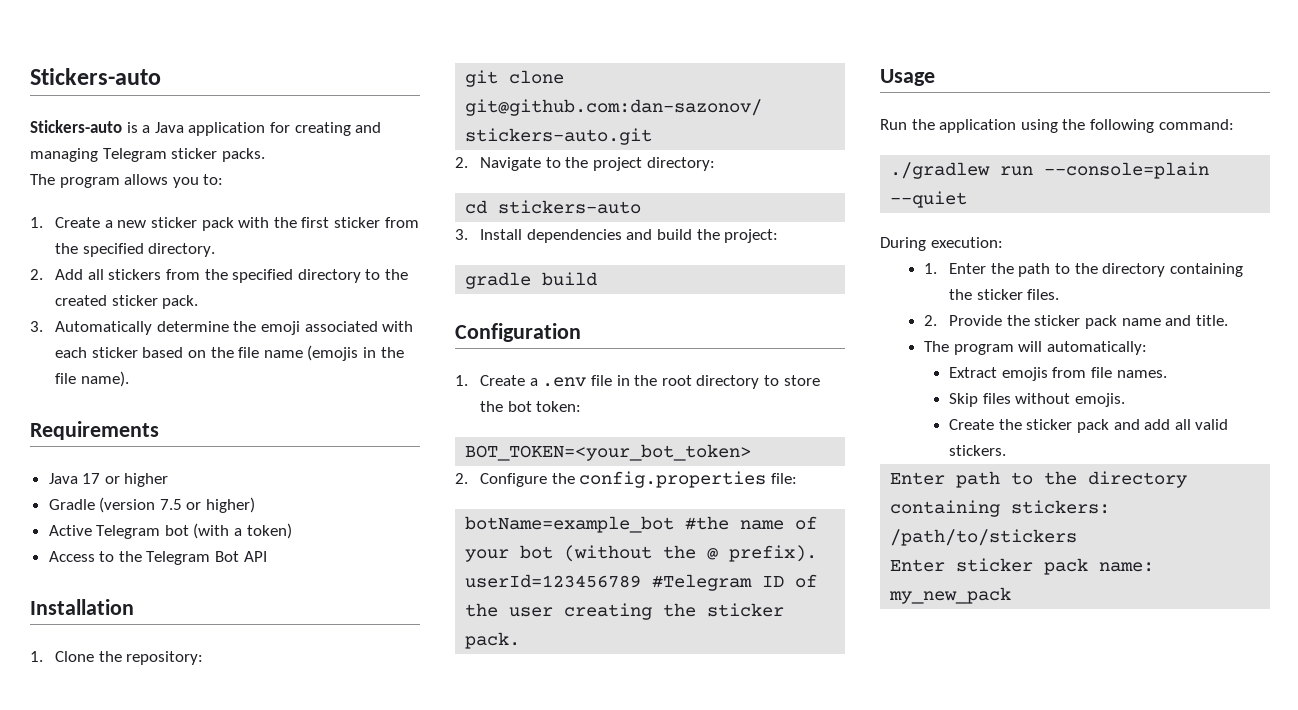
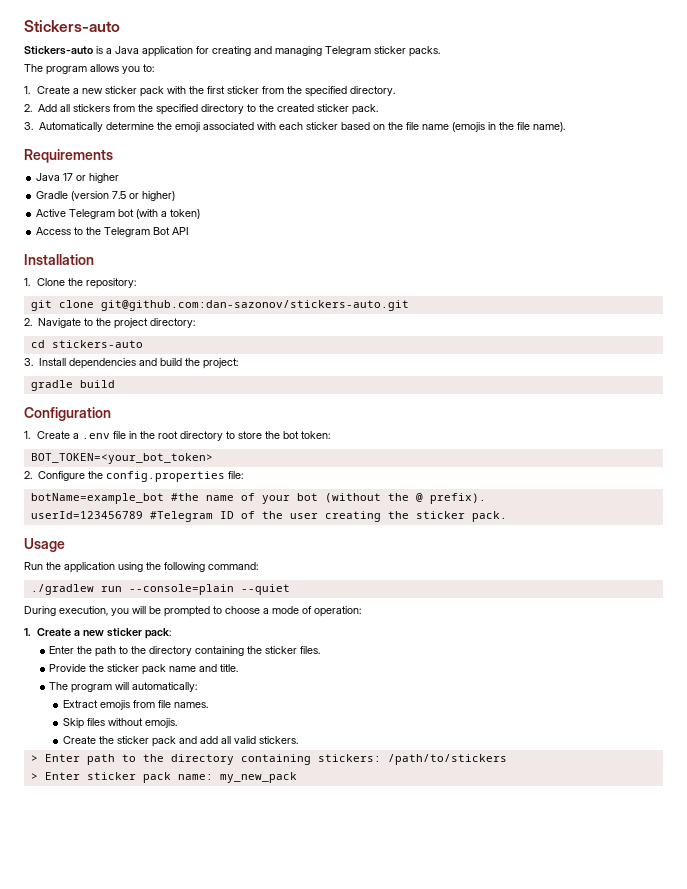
- During execution:
- 1. Enter the path to the directory containing the sticker files.
+ During execution, you will be prompted to choose a mode of operation:
+ 1. Create a new sticker pack:
+ Enter the path to the directory containing the sticker files.
- 2. Provide the sticker pack name and title.
+ Provide the sticker pack name and title.
- Enter path to the directory containing stickers: /path/to/stickers
+ > Enter path to the directory containing stickers: /path/to/stickers
- Enter sticker pack name: my_new_pack
+ > Enter sticker pack name: my_new_pack

